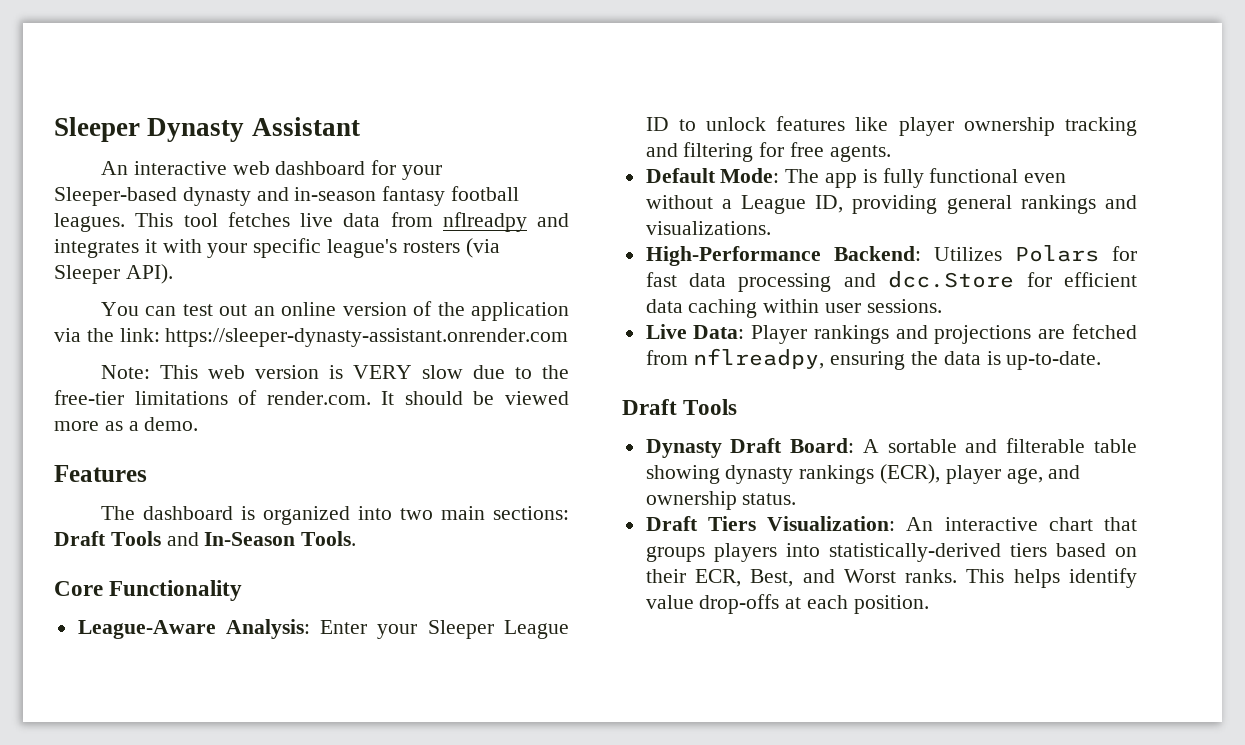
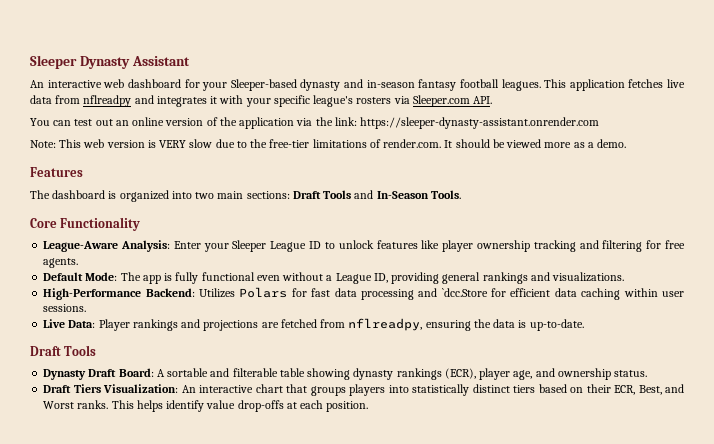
- This tool fetches live data from nflreadpy and integrates it with your specific league's rosters (via Sleeper API).
+ This application fetches live data from nflreadpy and integrates it with your specific league's rosters via Sleeper.com API.
- High-Performance Backend: Utilizes Polars for fast data processing and dcc.Store for efficient data caching within user sessions.
+ High-Performance Backend: Utilizes Polars for fast data processing and `dcc.Store for efficient data caching within user sessions.
- Draft Tiers Visualization: An interactive chart that groups players into statistically-derived tiers based on their ECR, Best, and Worst ranks.
+ Draft Tiers Visualization: An interactive chart that groups players into statistically distinct tiers based on their ECR, Best, and Worst ranks.

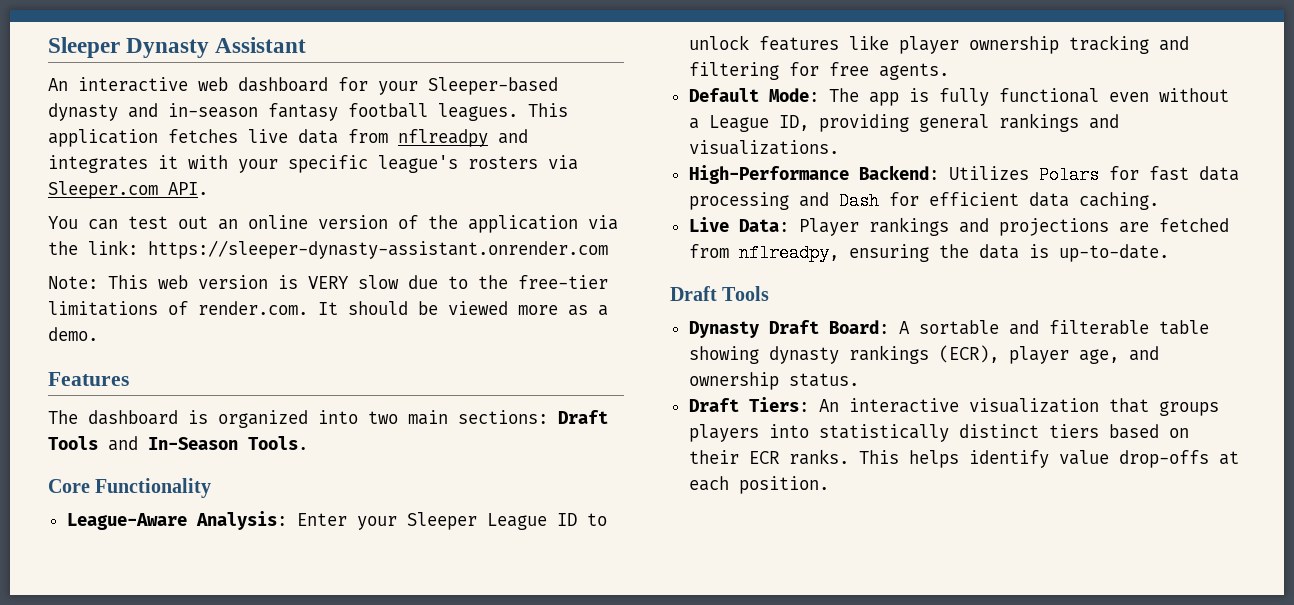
- High-Performance Backend: Utilizes Polars for fast data processing and `dcc.Store for efficient data caching within user sessions.
+ High-Performance Backend: Utilizes Polars for fast data processing and Dash for efficient data caching.
- Draft Tiers Visualization: An interactive chart that groups players into statistically distinct tiers based on their ECR, Best, and Worst ranks.
+ Draft Tiers: An interactive visualization that groups players into statistically distinct tiers based on their ECR ranks.

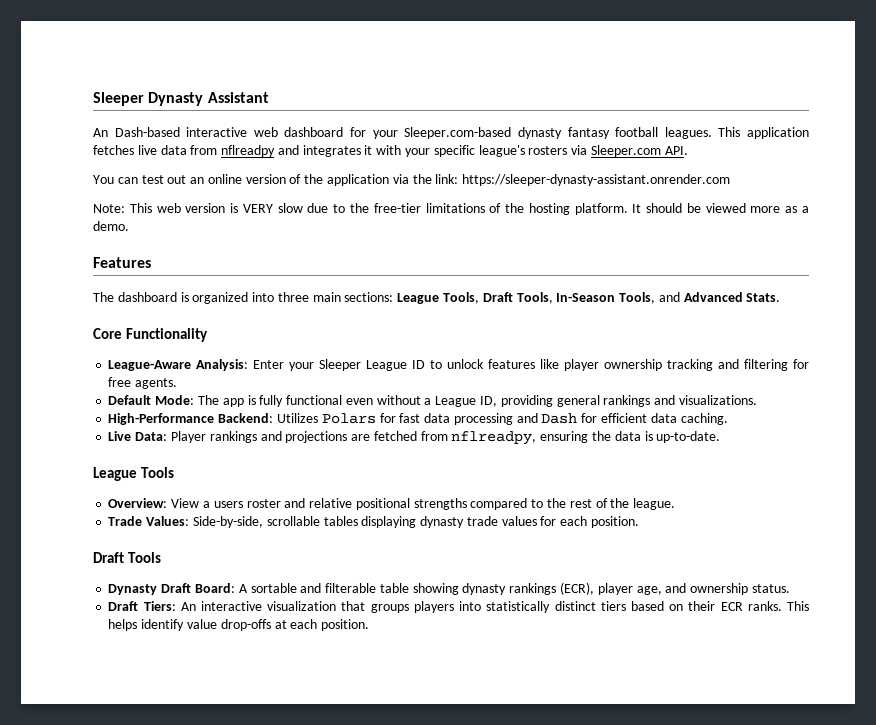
- An interactive web dashboard for your Sleeper-based dynasty and in-season fantasy football leagues.
+ An Dash-based interactive web dashboard for your Sleeper.com-based dynasty fantasy football leagues.
- Note: This web version is VERY slow due to the free-tier limitations of render.com. It should be viewed more as a demo.
+ Note: This web version is VERY slow due to the free-tier limitations of the hosting platform. It should be viewed more as a demo.
- The dashboard is organized into two main sections: Draft Tools and In-Season Tools.
+ The dashboard is organized into three main sections: League Tools, Draft Tools, In-Season Tools, and Advanced Stats.
+ League Tools
+ Overview: View a users roster and relative positional strengths compared to the rest of the league.
+ Trade Values: Side-by-side, scrollable tables displaying dynasty trade values for each position.

